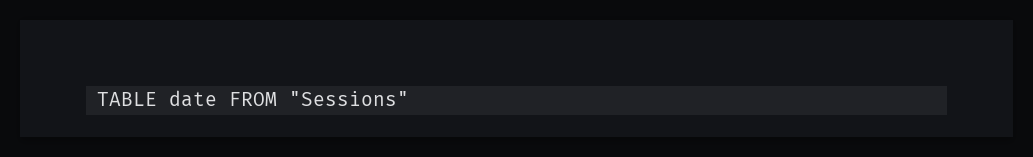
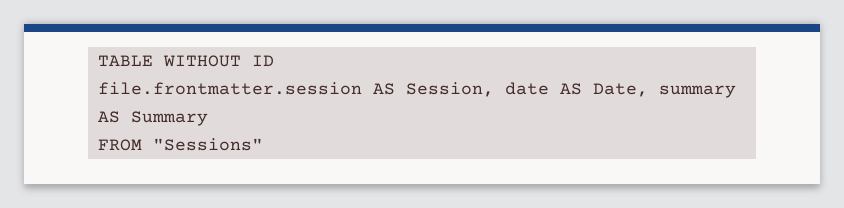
- TABLE date FROM "Sessions"
+ TABLE WITHOUT ID
+ file.frontmatter.session AS Session, date AS Date, summary AS Summary
+ FROM "Sessions"

